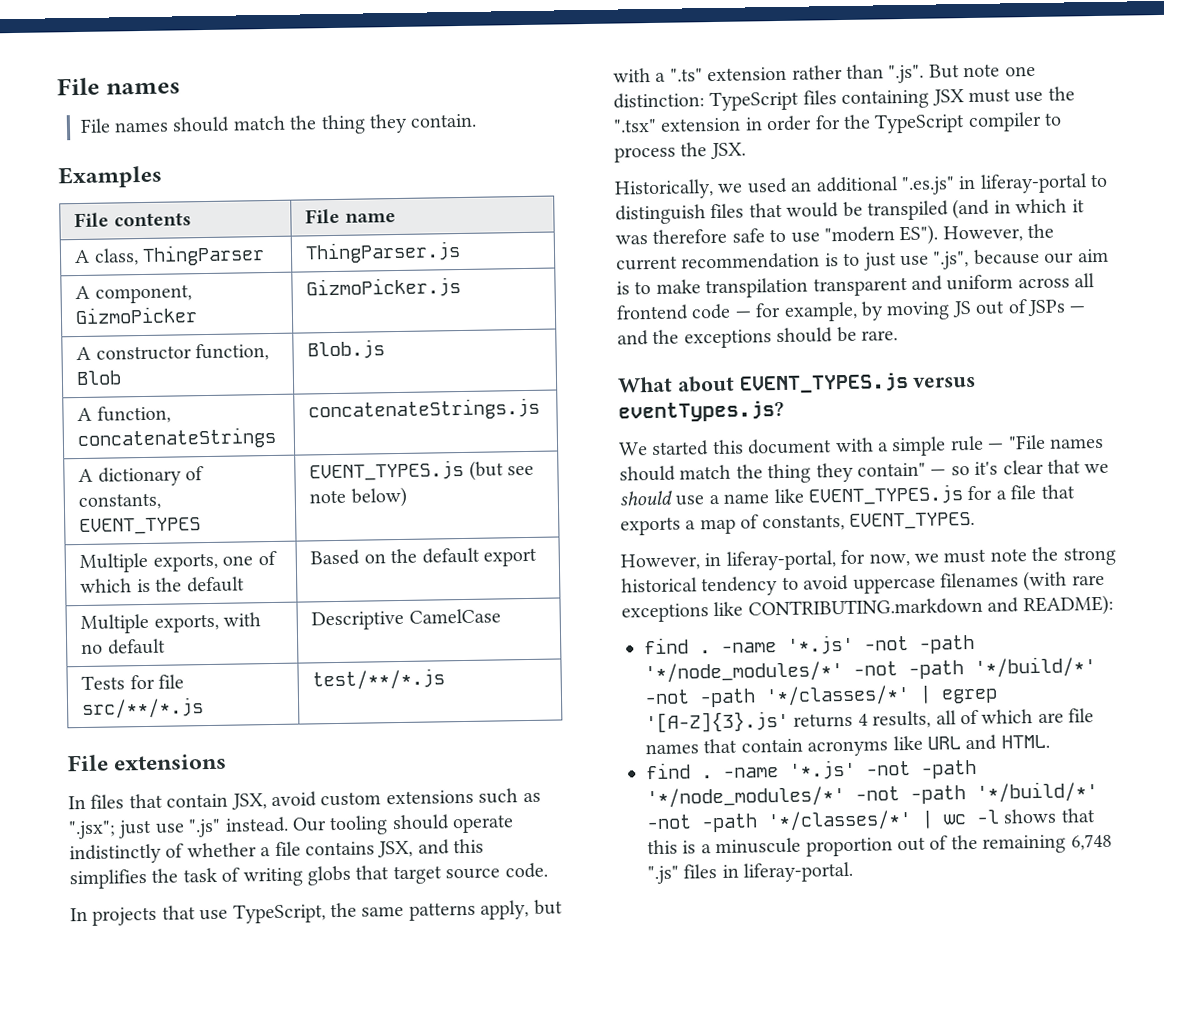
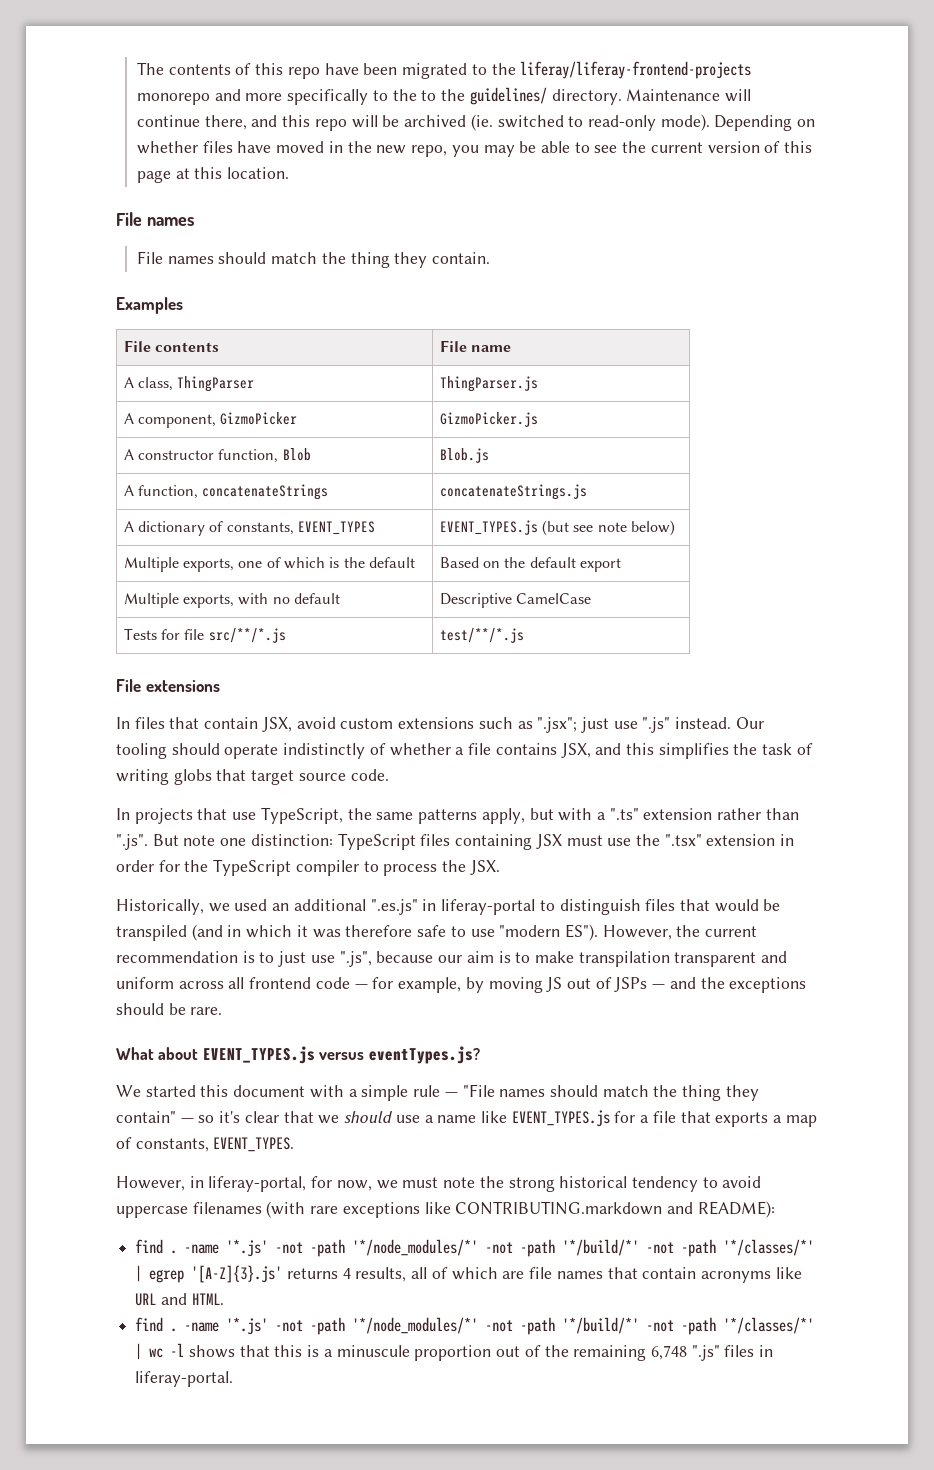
+ The contents of this repo have been migrated to the liferay/liferay-frontend-projects monorepo and more specifically to the to the guidelines/ directory. Maintenance will continue there, and this repo will be archived (ie. switched to read-only mode). Depending on whether files have moved in the new repo, you may be able to see the current version of this page at this location.

